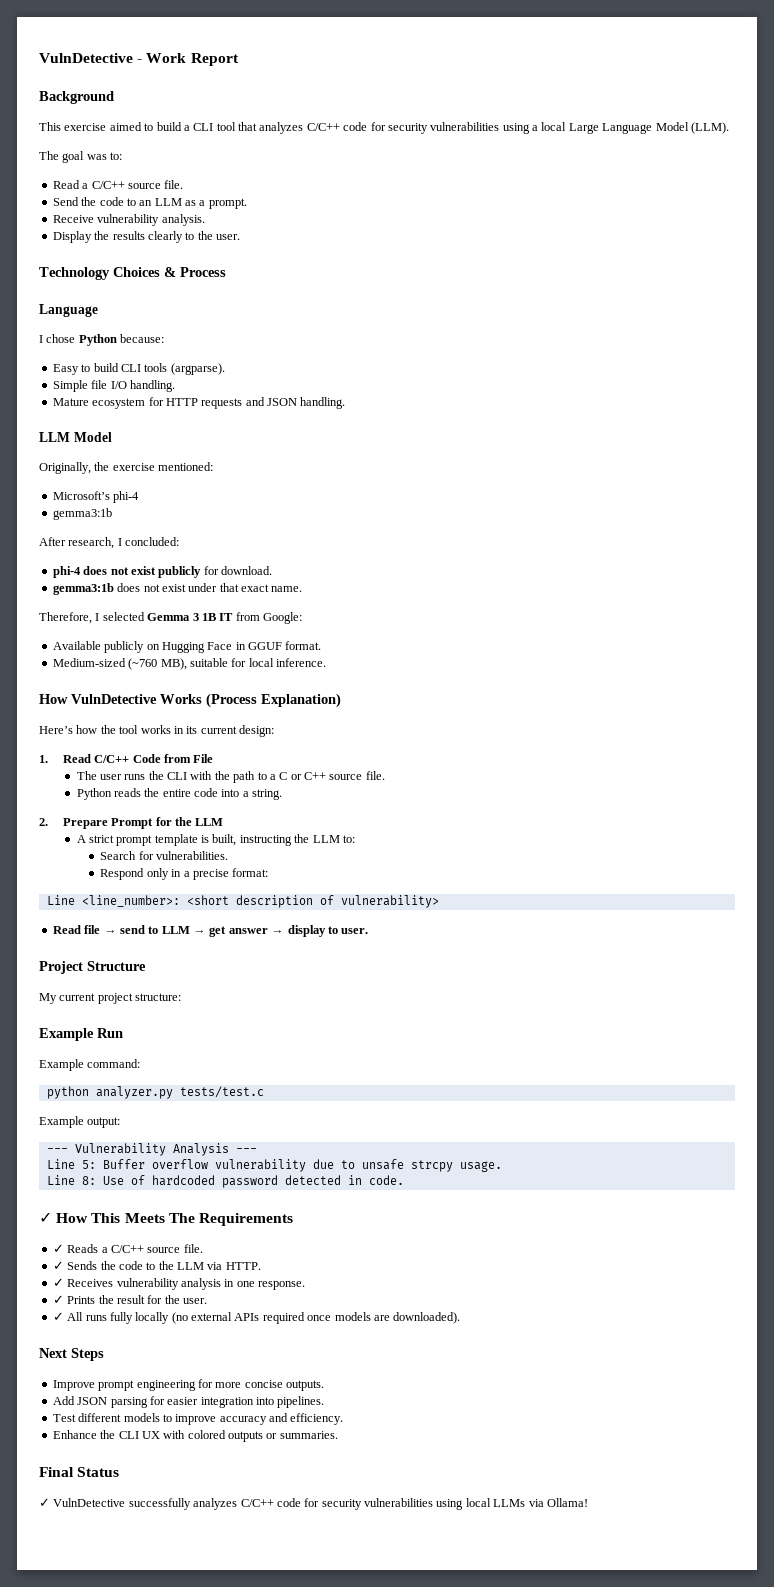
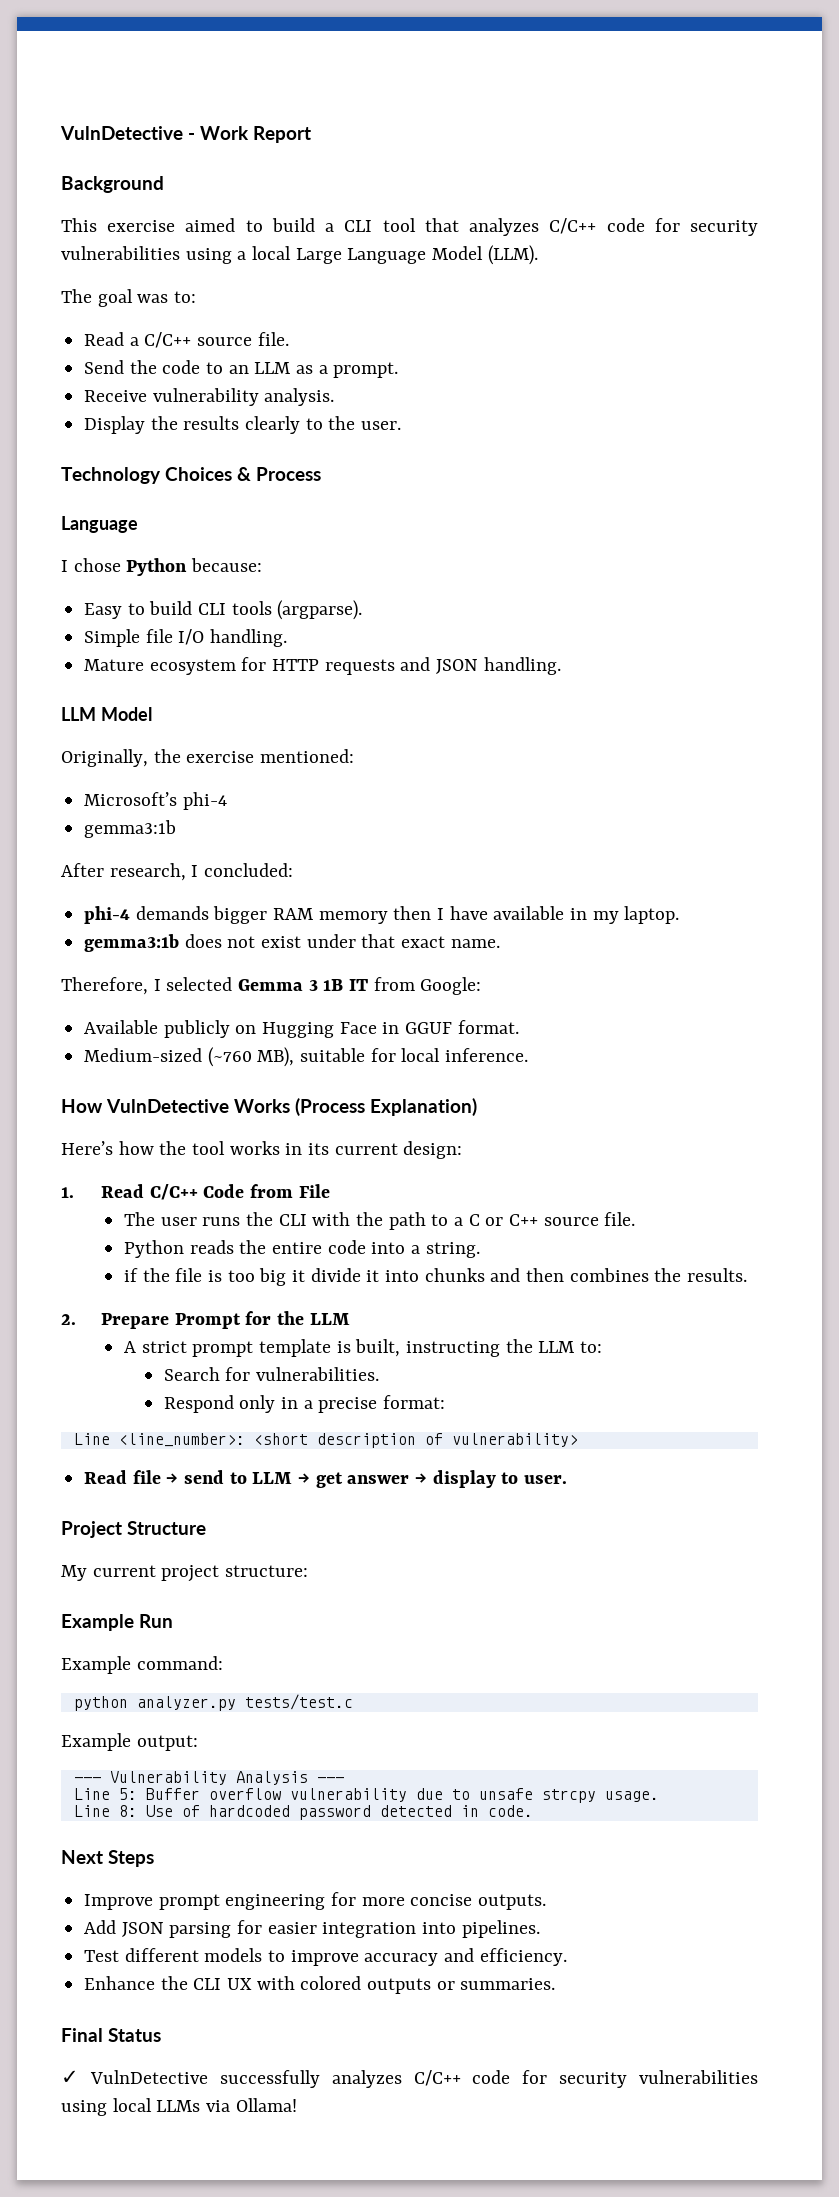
- phi-4 does not exist publicly for download.
+ phi-4 demands bigger RAM memory then I have available in my laptop.
+ if the file is too big it divide it into chunks and then combines the results.
- ✓ How This Meets The Requirements
- ✓ Reads a C/C++ source file.
- ✓ Sends the code to the LLM via HTTP.
- ✓ Receives vulnerability analysis in one response.
- ✓ Prints the result for the user.
- ✓ All runs fully locally (no external APIs required once models are downloaded).

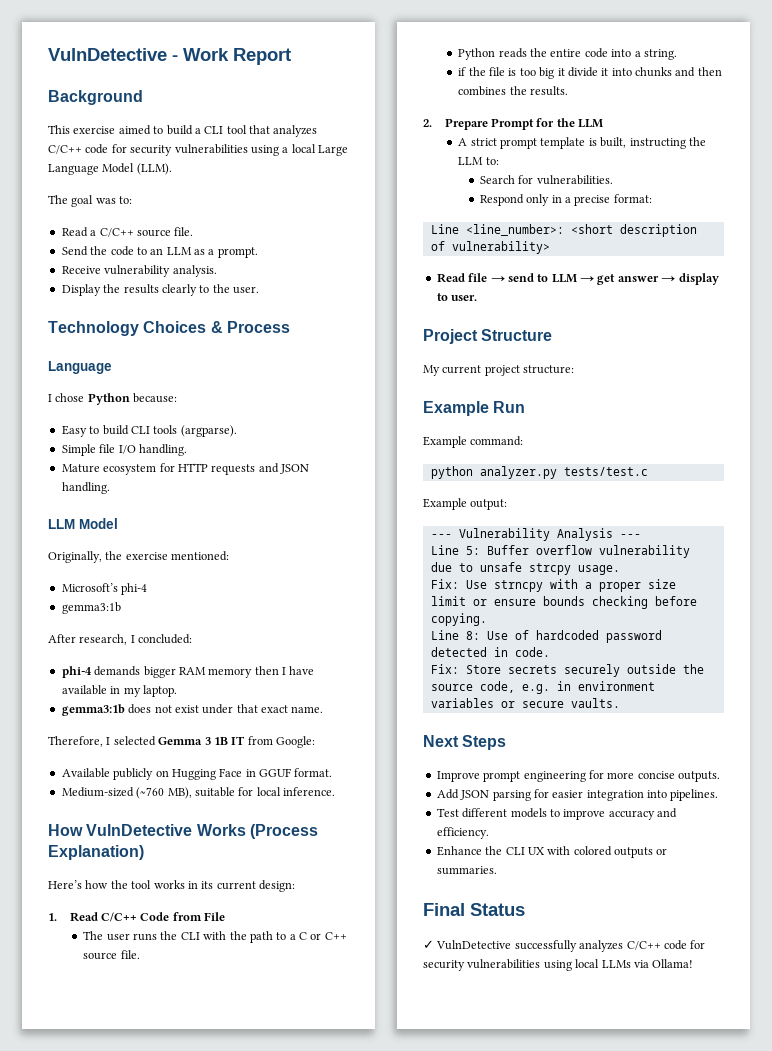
+ Fix: Use strncpy with a proper size limit or ensure bounds checking before copying.
+ Fix: Store secrets securely outside the source code, e.g. in environment variables or secure vaults.

